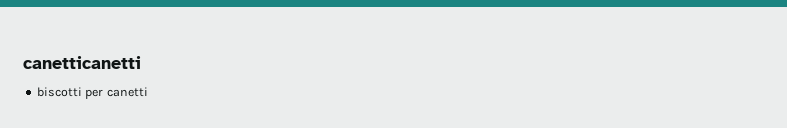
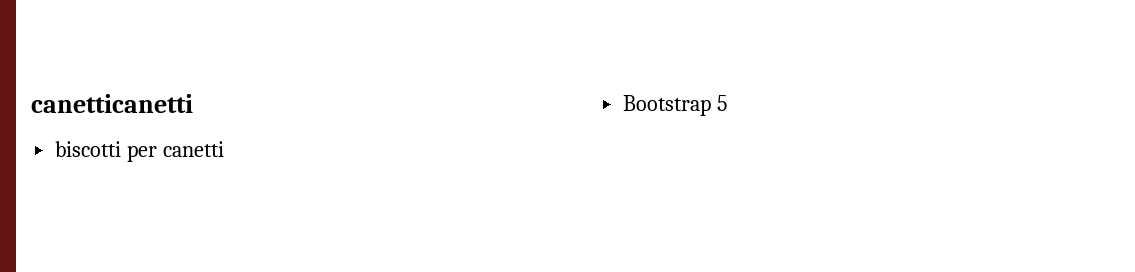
+ Bootstrap 5

